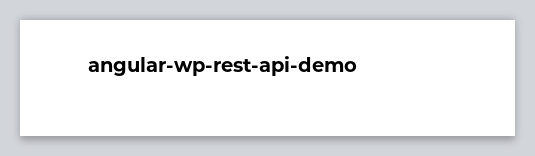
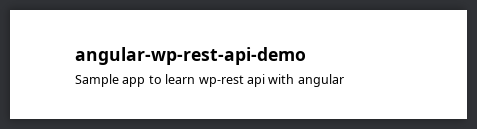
+ Sample app to learn wp-rest api with angular

